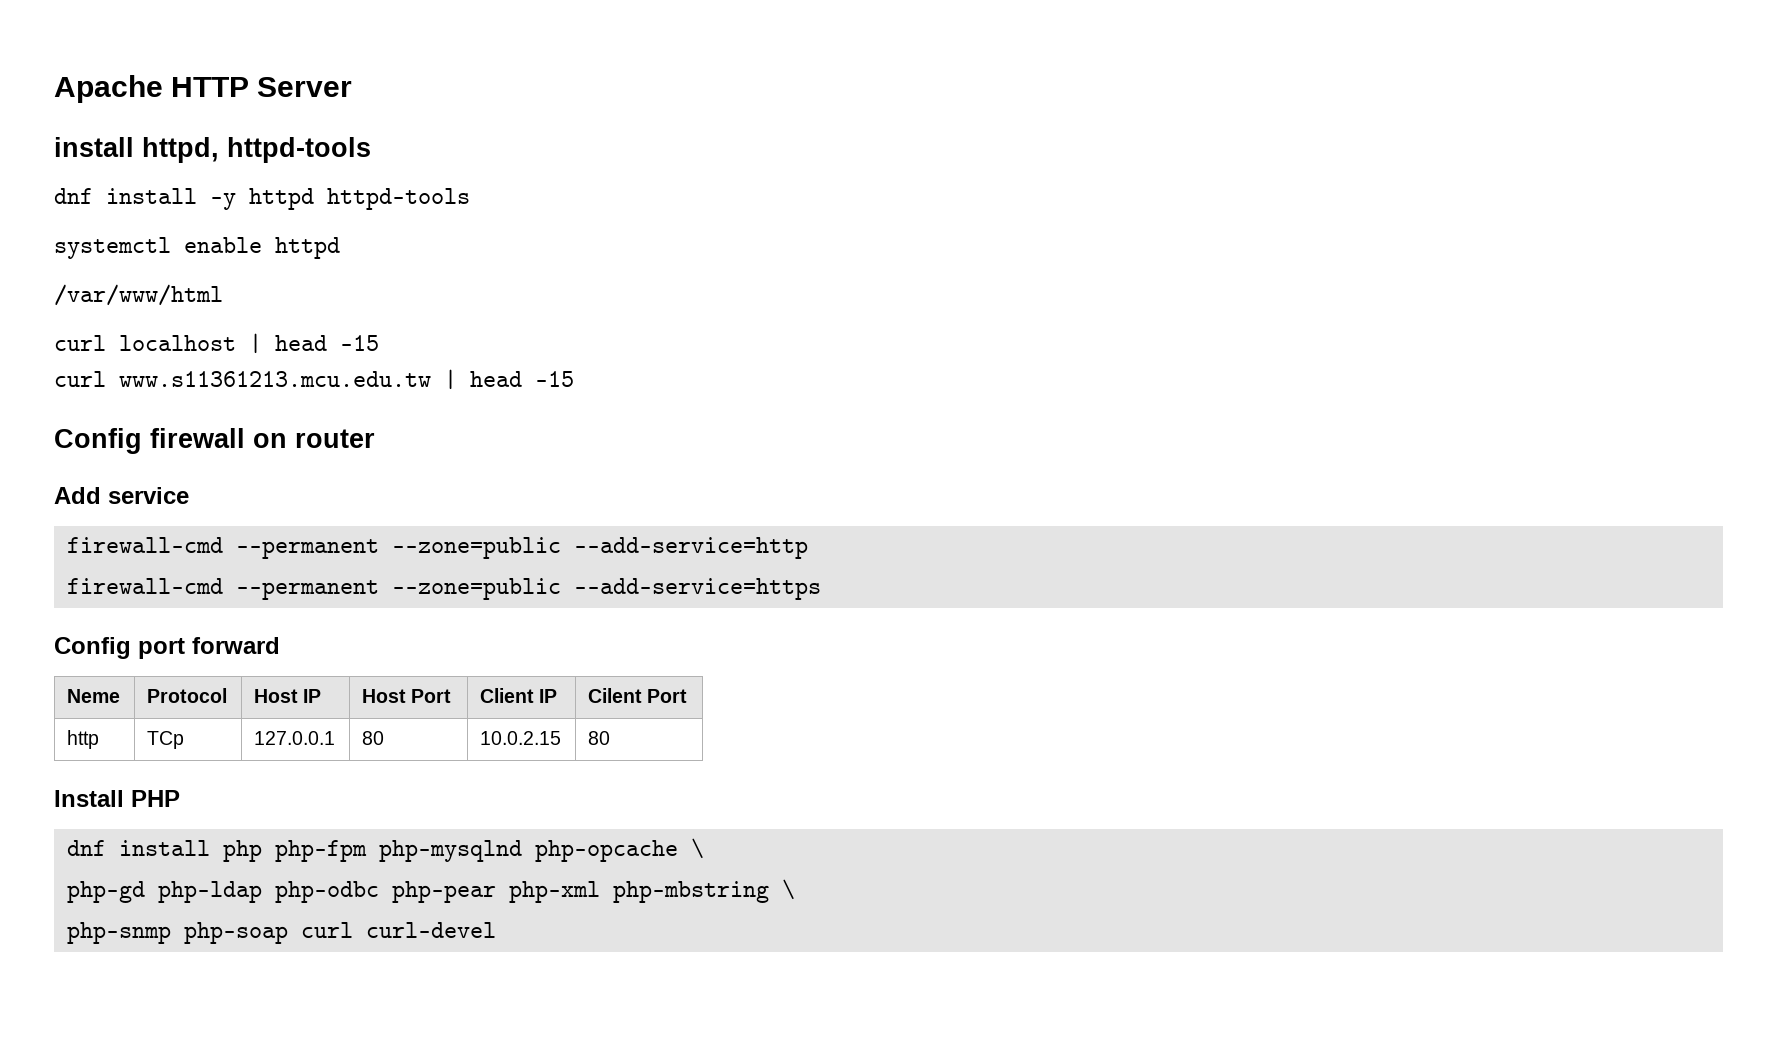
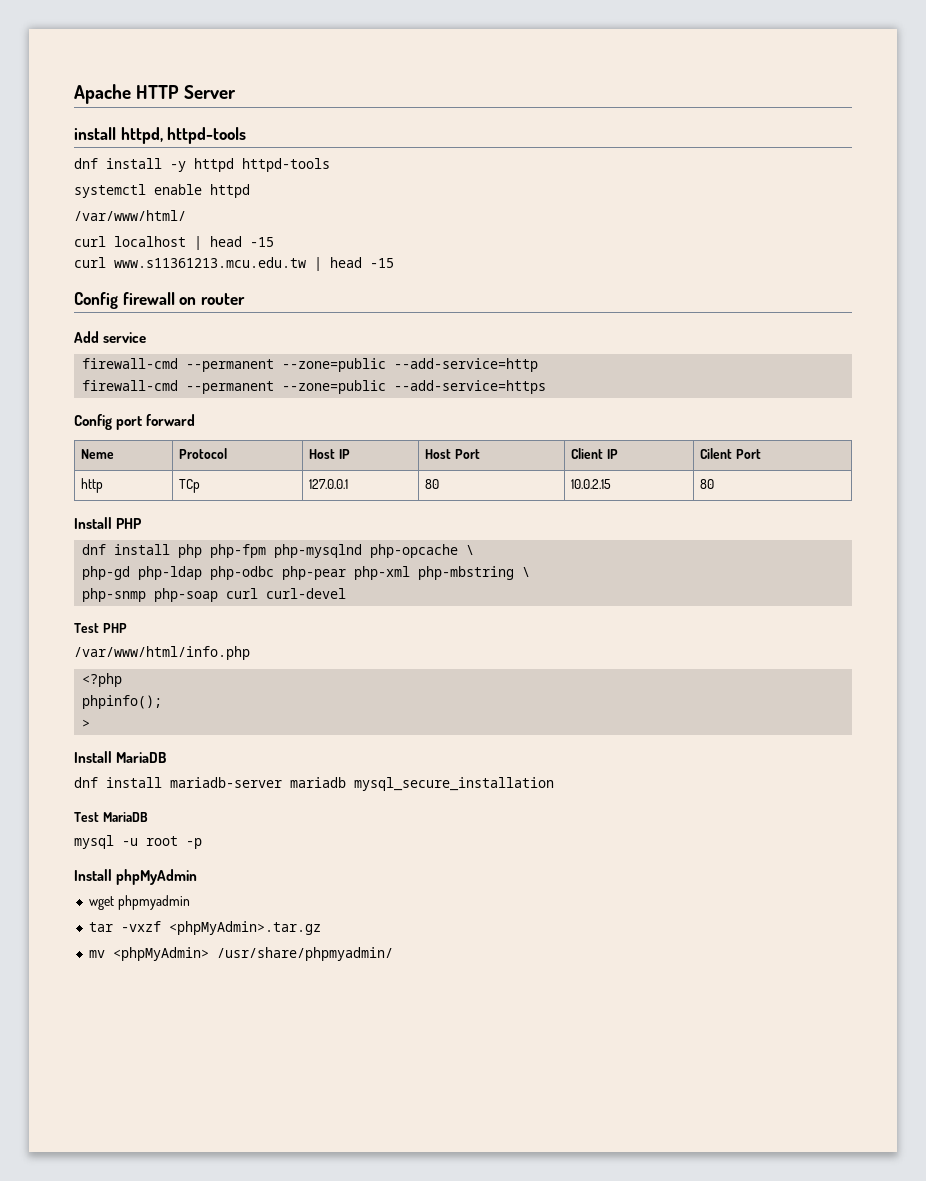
- /var/www/html
+ /var/www/html/
+ Test PHP
+ /var/www/html/info.php
+ <?php
+ phpinfo();
+ >
+ Install MariaDB
+ dnf install mariadb-server mariadb mysql_secure_installation
+ Test MariaDB
+ mysql -u root -p
+ Install phpMyAdmin
+ wget phpmyadmin
+ tar -vxzf <phpMyAdmin>.tar.gz
+ mv <phpMyAdmin> /usr/share/phpmyadmin/

